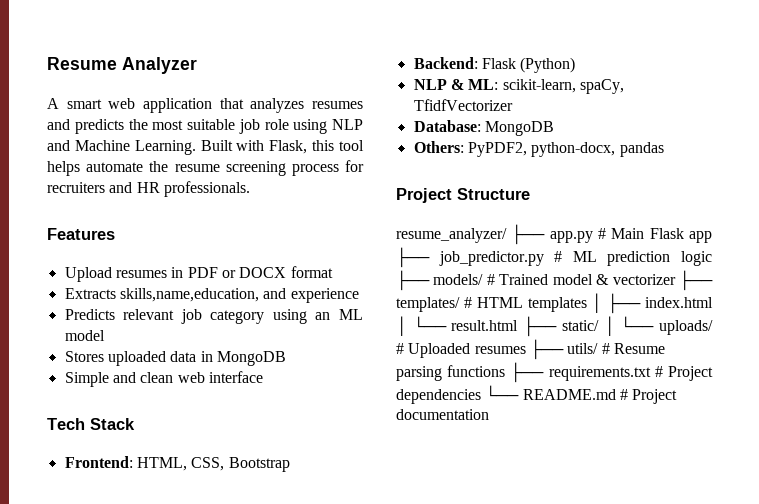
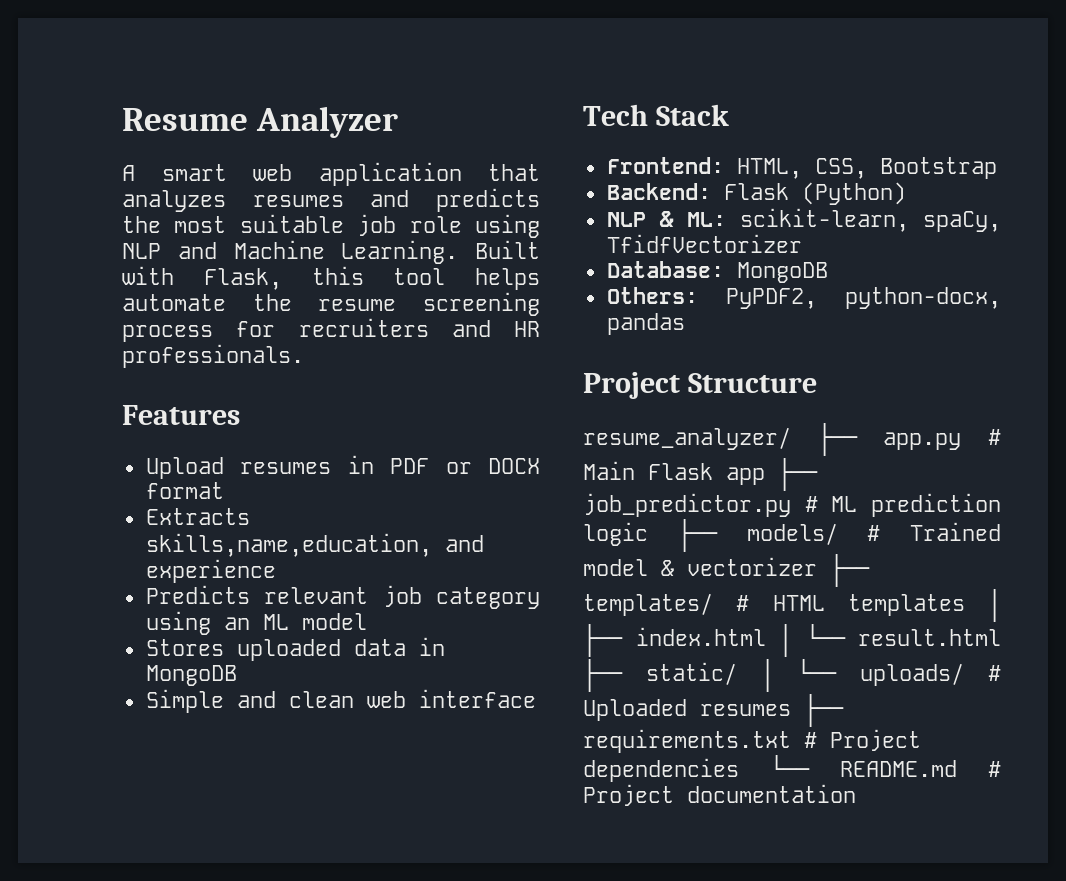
- resume_analyzer/ ├── app.py # Main Flask app ├── job_predictor.py # ML prediction logic ├── models/ # Trained model & vectorizer ├── templates/ # HTML templates │ ├── index.html │ └── result.html ├── static/ │ └── uploads/ # Uploaded resumes ├── utils/ # Resume parsing functions ├── requirements.txt # Project dependencies └── README.md # Project documentation
+ resume_analyzer/ ├── app.py # Main Flask app ├── job_predictor.py # ML prediction logic ├── models/ # Trained model & vectorizer ├── templates/ # HTML templates │ ├── index.html │ └── result.html ├── static/ │ └── uploads/ # Uploaded resumes ├── requirements.txt # Project dependencies └── README.md # Project documentation

